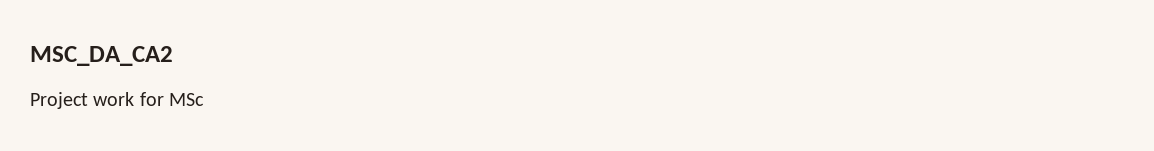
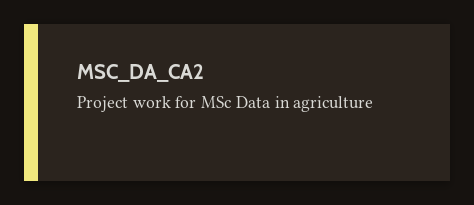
- Project work for MSc
+ Project work for MSc Data in agriculture

